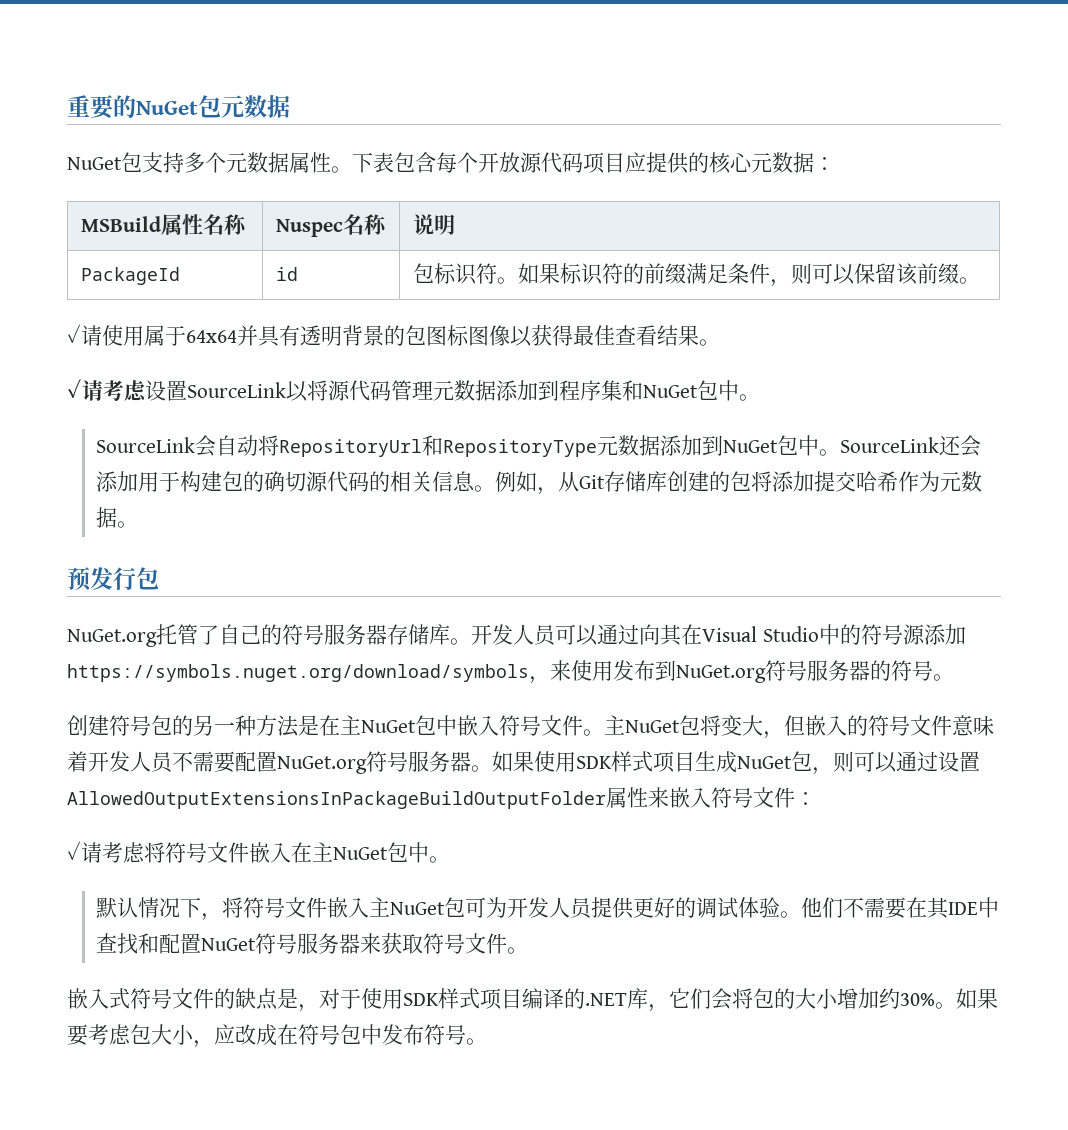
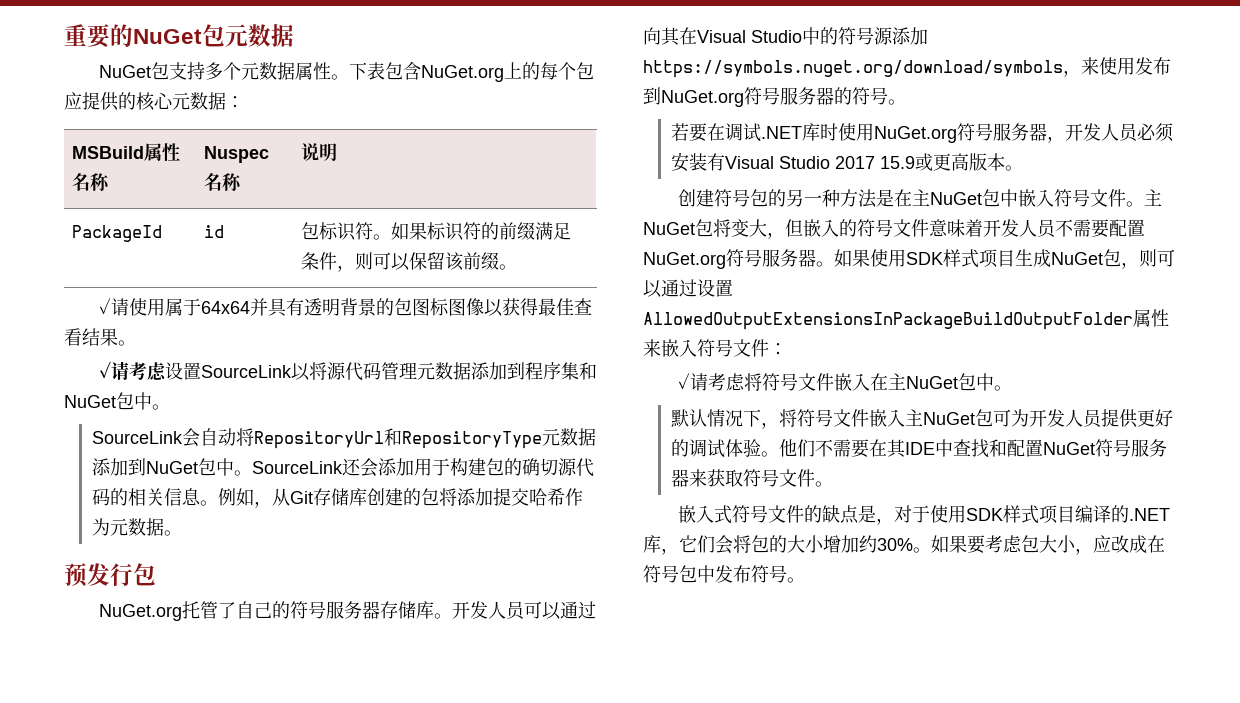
- 下表包含每个开放源代码项目应提供的核心元数据：
+ 下表包含NuGet.org上的每个包应提供的核心元数据：
+ 若要在调试.NET库时使用NuGet.org符号服务器，开发人员必须安装有Visual Studio 2017 15.9或更高版本。

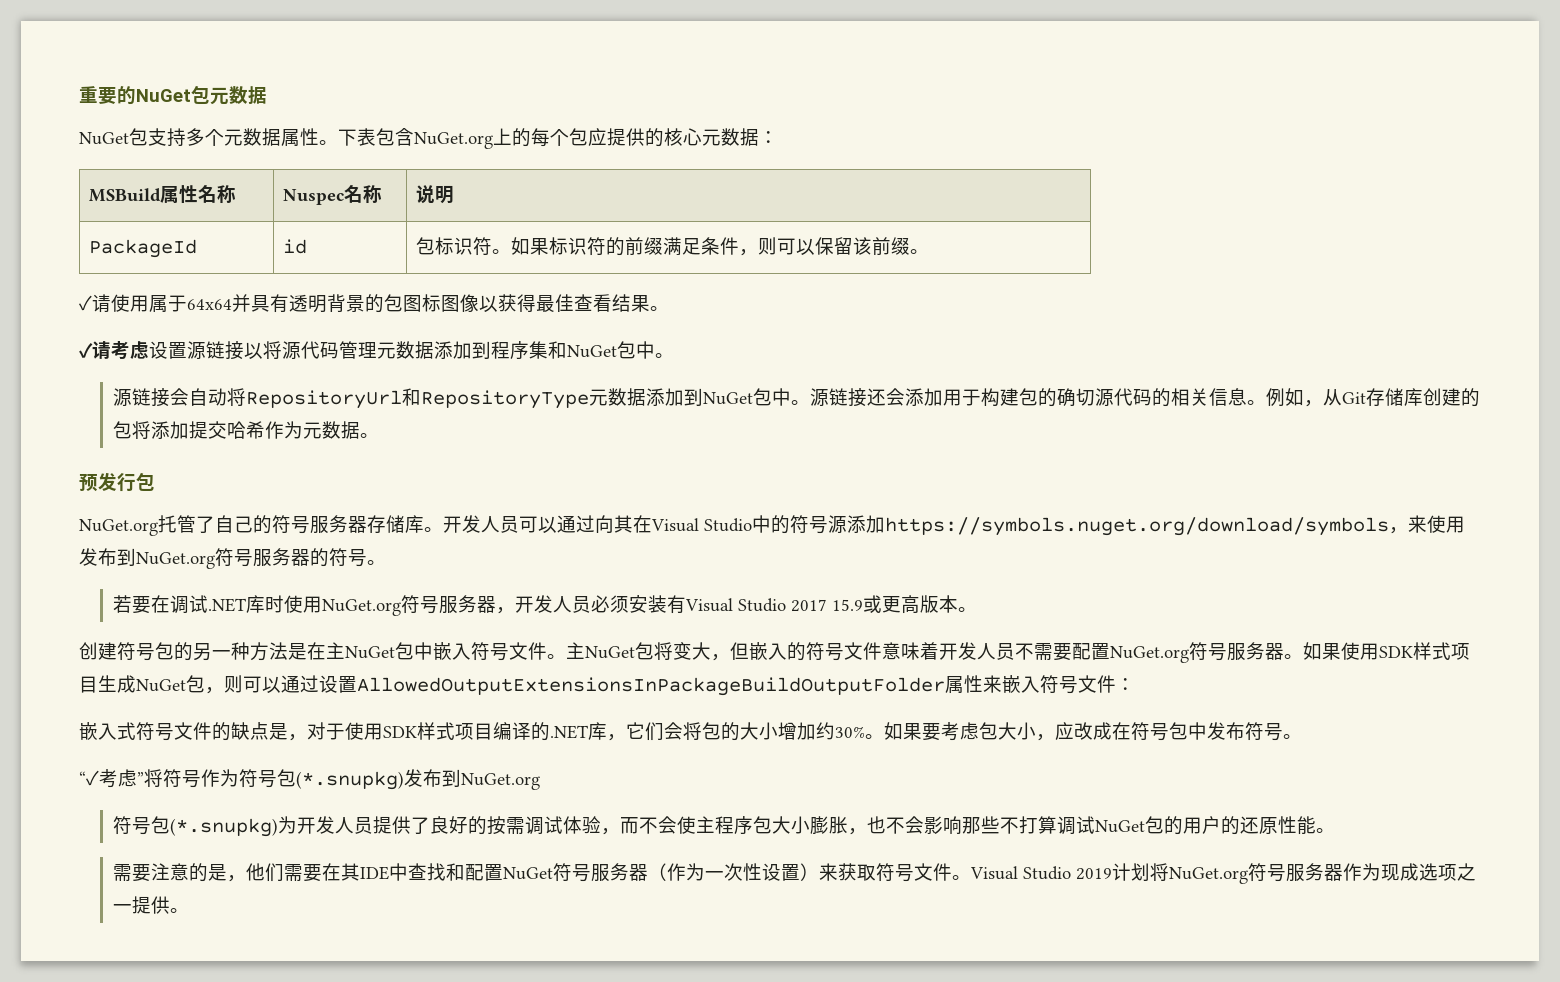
- ✓请考虑设置SourceLink以将源代码管理元数据添加到程序集和NuGet包中。
+ ✓请考虑设置源链接以将源代码管理元数据添加到程序集和NuGet包中。
- SourceLink会自动将RepositoryUrl和RepositoryType元数据添加到NuGet包中。
+ 源链接会自动将RepositoryUrl和RepositoryType元数据添加到NuGet包中。
- SourceLink还会添加用于构建包的确切源代码的相关信息。
+ 源链接还会添加用于构建包的确切源代码的相关信息。
- ✓请考虑将符号文件嵌入在主NuGet包中。
- 默认情况下，将符号文件嵌入主NuGet包可为开发人员提供更好的调试体验。他们不需要在其IDE中查找和配置NuGet符号服务器来获取符号文件。
+ “✓考虑”将符号作为符号包(*.snupkg)发布到NuGet.org
+ 符号包(*.snupkg)为开发人员提供了良好的按需调试体验，而不会使主程序包大小膨胀，也不会影响那些不打算调试NuGet包的用户的还原性能。
+ 需要注意的是，他们需要在其IDE中查找和配置NuGet符号服务器（作为一次性设置）来获取符号文件。Visual Studio 2019计划将NuGet.org符号服务器作为现成选项之一提供。

